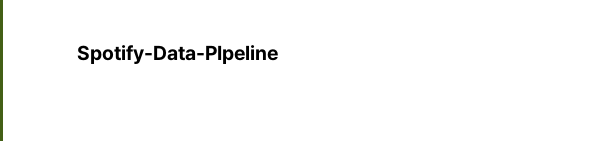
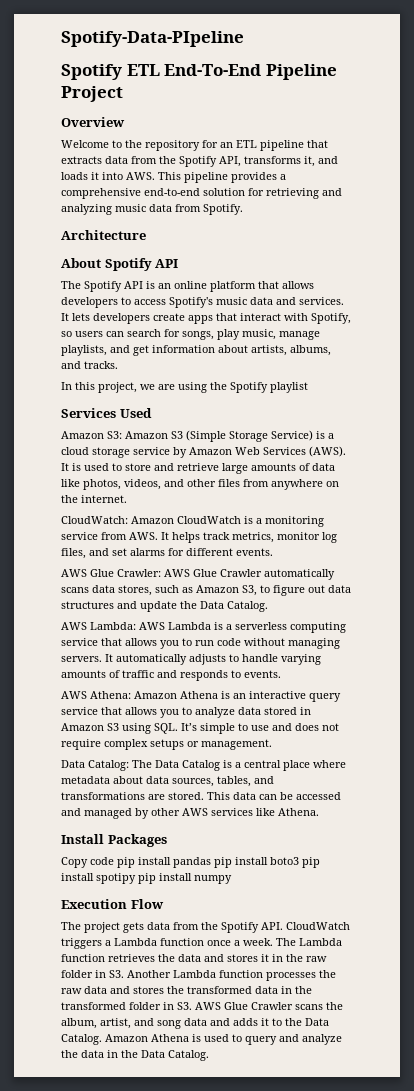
+ Spotify ETL End-To-End Pipeline Project
+ Overview
+ Welcome to the repository for an ETL pipeline that extracts data from the Spotify API, transforms it, and loads it into AWS. This pipeline provides a comprehensive end-to-end solution for retrieving and analyzing music data from Spotify.
+ Architecture
+ About Spotify API
+ The Spotify API is an online platform that allows developers to access Spotify's music data and services. It lets developers create apps that interact with Spotify, so users can search for songs, play music, manage playlists, and get information about artists, albums, and tracks.
+ In this project, we are using the Spotify playlist
+ Services Used
+ Amazon S3: Amazon S3 (Simple Storage Service) is a cloud storage service by Amazon Web Services (AWS). It is used to store and retrieve large amounts of data like photos, videos, and other files from anywhere on the internet.
+ CloudWatch: Amazon CloudWatch is a monitoring service from AWS. It helps track metrics, monitor log files, and set alarms for different events.
+ AWS Glue Crawler: AWS Glue Crawler automatically scans data stores, such as Amazon S3, to figure out data structures and update the Data Catalog.
+ AWS Lambda: AWS Lambda is a serverless computing service that allows you to run code without managing servers. It automatically adjusts to handle varying amounts of traffic and responds to events.
+ AWS Athena: Amazon Athena is an interactive query service that allows you to analyze data stored in Amazon S3 using SQL. It’s simple to use and does not require complex setups or management.
+ Data Catalog: The Data Catalog is a central place where metadata about data sources, tables, and transformations are stored. This data can be accessed and managed by other AWS services like Athena.
+ Install Packages
+ Copy code pip install pandas pip install boto3 pip install spotipy pip install numpy
+ Execution Flow
+ The project gets data from the Spotify API. CloudWatch triggers a Lambda function once a week. The Lambda function retrieves the data and stores it in the raw folder in S3. Another Lambda function processes the raw data and stores the transformed data in the transformed folder in S3. AWS Glue Crawler scans the album, artist, and song data and adds it to the Data Catalog. Amazon Athena is used to query and analyze the data in the Data Catalog.

